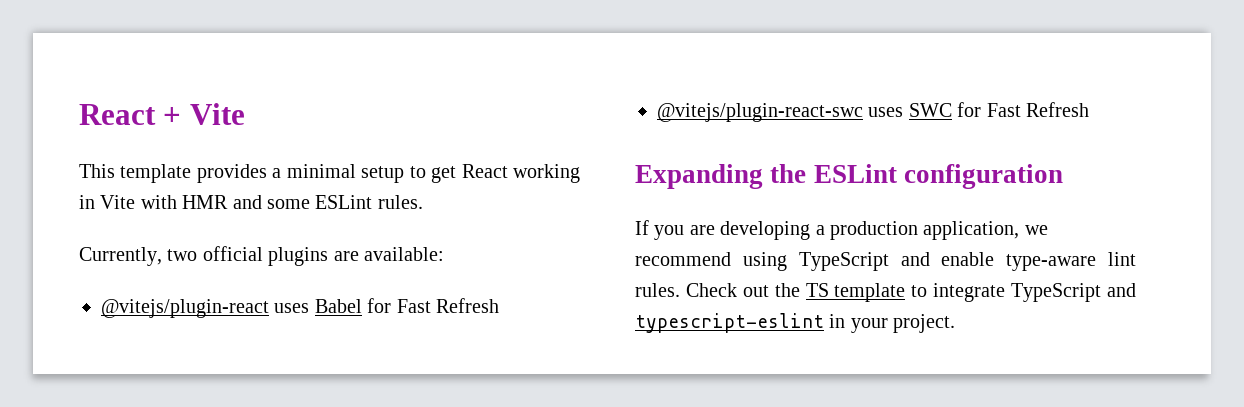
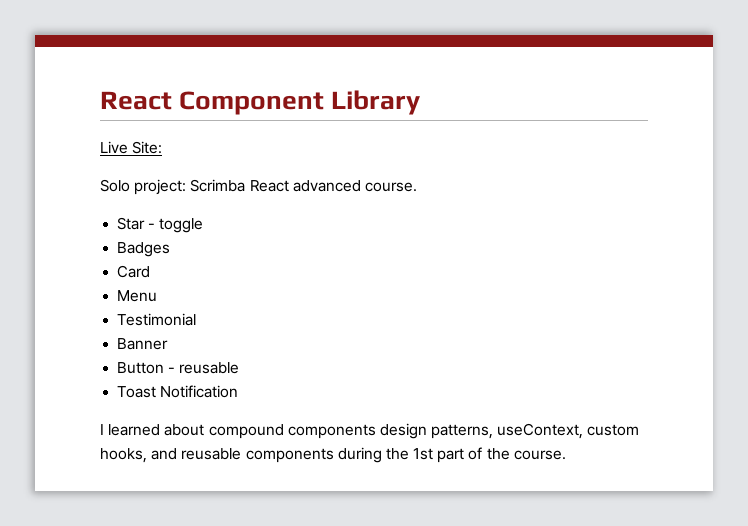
- React + Vite
- This template provides a minimal setup to get React working in Vite with HMR and some ESLint rules.
- Currently, two official plugins are available:
- @vitejs/plugin-react uses Babel for Fast Refresh
- @vitejs/plugin-react-swc uses SWC for Fast Refresh
- Expanding the ESLint configuration
- If you are developing a production application, we recommend using TypeScript and enable type-aware lint rules. Check out the TS template to integrate TypeScript and typescript-eslint in your project.
+ React Component Library
+ Live Site:
+ Solo project: Scrimba React advanced course.
+ Star - toggle
+ Badges
+ Card
+ Menu
+ Testimonial
+ Banner
+ Button - reusable
+ Toast Notification
+ I learned about compound components design patterns, useContext, custom hooks, and reusable components during the 1st part of the course.

